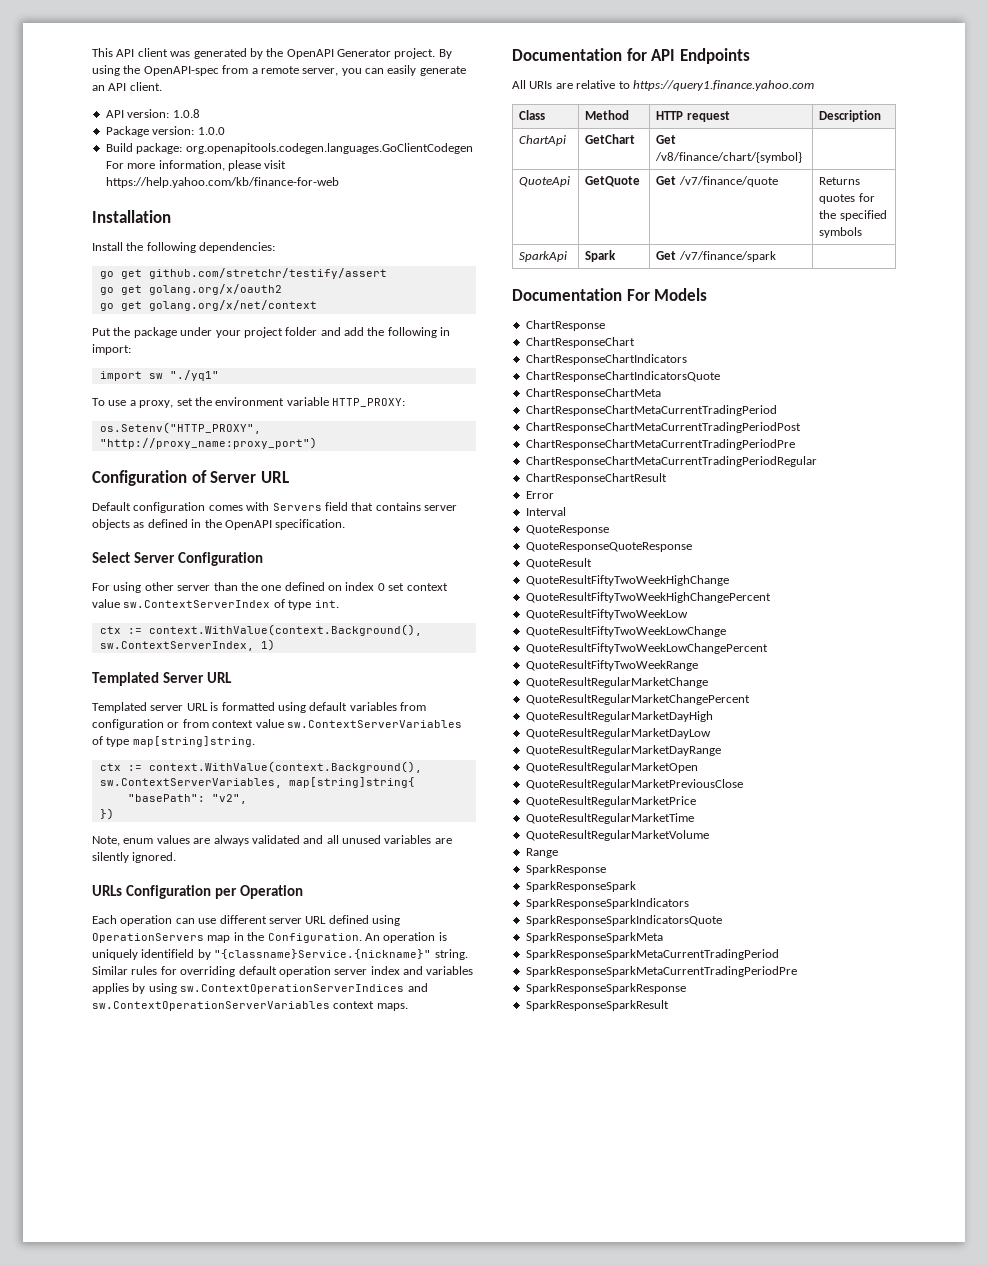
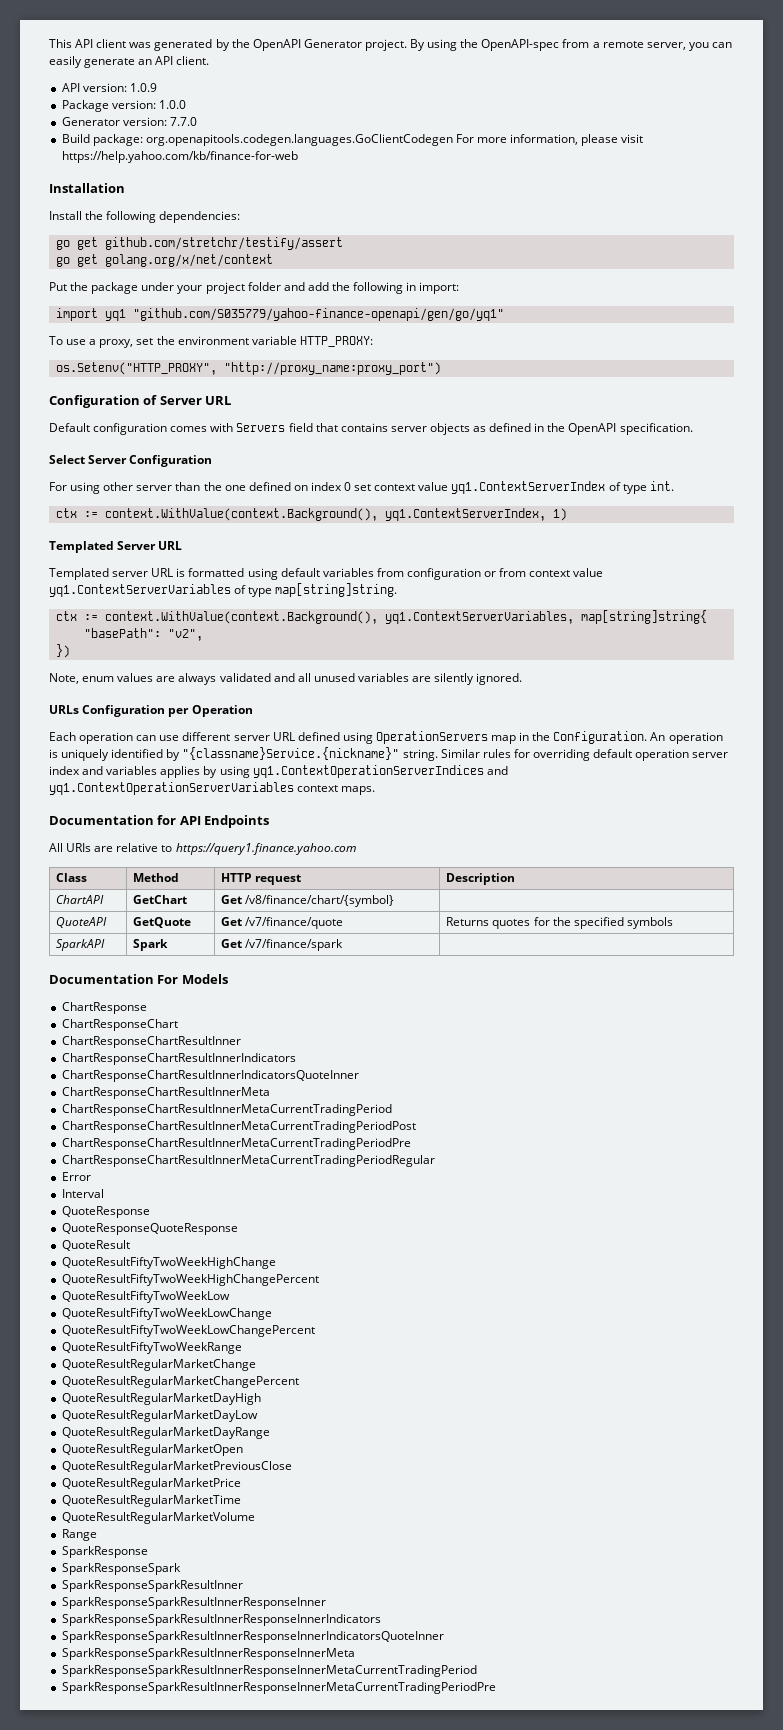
- API version: 1.0.8
+ API version: 1.0.9
+ Generator version: 7.7.0
- go get golang.org/x/oauth2
- import sw "./yq1"
+ import yq1 "github.com/S035779/yahoo-finance-openapi/gen/go/yq1"
- For using other server than the one defined on index 0 set context value sw.ContextServerIndex of type int.
+ For using other server than the one defined on index 0 set context value yq1.ContextServerIndex of type int.
- ctx := context.WithValue(context.Background(), sw.ContextServerIndex, 1)
+ ctx := context.WithValue(context.Background(), yq1.ContextServerIndex, 1)
- Templated server URL is formatted using default variables from configuration or from context value sw.ContextServerVariables of type map[string]string.
+ Templated server URL is formatted using default variables from configuration or from context value yq1.ContextServerVariables of type map[string]string.
- ctx := context.WithValue(context.Background(), sw.ContextServerVariables, map[string]string{
+ ctx := context.WithValue(context.Background(), yq1.ContextServerVariables, map[string]string{
- An operation is uniquely identifield by "{classname}Service.{nickname}" string.
+ An operation is uniquely identified by "{classname}Service.{nickname}" string.
- Similar rules for overriding default operation server index and variables applies by using sw.ContextOperationServerIndices and sw.ContextOperationServerVariables context maps.
+ Similar rules for overriding default operation server index and variables applies by using yq1.ContextOperationServerIndices and yq1.ContextOperationServerVariables context maps.
- ChartApi | GetChart | Get /v8/finance/chart/{symbol} |
+ ChartAPI | GetChart | Get /v8/finance/chart/{symbol} |
- QuoteApi | GetQuote | Get /v7/finance/quote | Returns quotes for the specified symbols
+ QuoteAPI | GetQuote | Get /v7/finance/quote | Returns quotes for the specified symbols
- SparkApi | Spark | Get /v7/finance/spark |
+ SparkAPI | Spark | Get /v7/finance/spark |
- ChartResponseChartIndicators
- ChartResponseChartIndicatorsQuote
- ChartResponseChartMeta
- ChartResponseChartMetaCurrentTradingPeriod
- ChartResponseChartMetaCurrentTradingPeriodPost
- ChartResponseChartMetaCurrentTradingPeriodPre
- ChartResponseChartMetaCurrentTradingPeriodRegular
- ChartResponseChartResult
+ ChartResponseChartResultInner
+ ChartResponseChartResultInnerIndicators
+ ChartResponseChartResultInnerIndicatorsQuoteInner
+ ChartResponseChartResultInnerMeta
+ ChartResponseChartResultInnerMetaCurrentTradingPeriod
+ ChartResponseChartResultInnerMetaCurrentTradingPeriodPost
+ ChartResponseChartResultInnerMetaCurrentTradingPeriodPre
+ ChartResponseChartResultInnerMetaCurrentTradingPeriodRegular
- SparkResponseSparkIndicators
- SparkResponseSparkIndicatorsQuote
- SparkResponseSparkMeta
- SparkResponseSparkMetaCurrentTradingPeriod
- SparkResponseSparkMetaCurrentTradingPeriodPre
- SparkResponseSparkResponse
- SparkResponseSparkResult
+ SparkResponseSparkResultInner
+ SparkResponseSparkResultInnerResponseInner
+ SparkResponseSparkResultInnerResponseInnerIndicators
+ SparkResponseSparkResultInnerResponseInnerIndicatorsQuoteInner
+ SparkResponseSparkResultInnerResponseInnerMeta
+ SparkResponseSparkResultInnerResponseInnerMetaCurrentTradingPeriod
+ SparkResponseSparkResultInnerResponseInnerMetaCurrentTradingPeriodPre

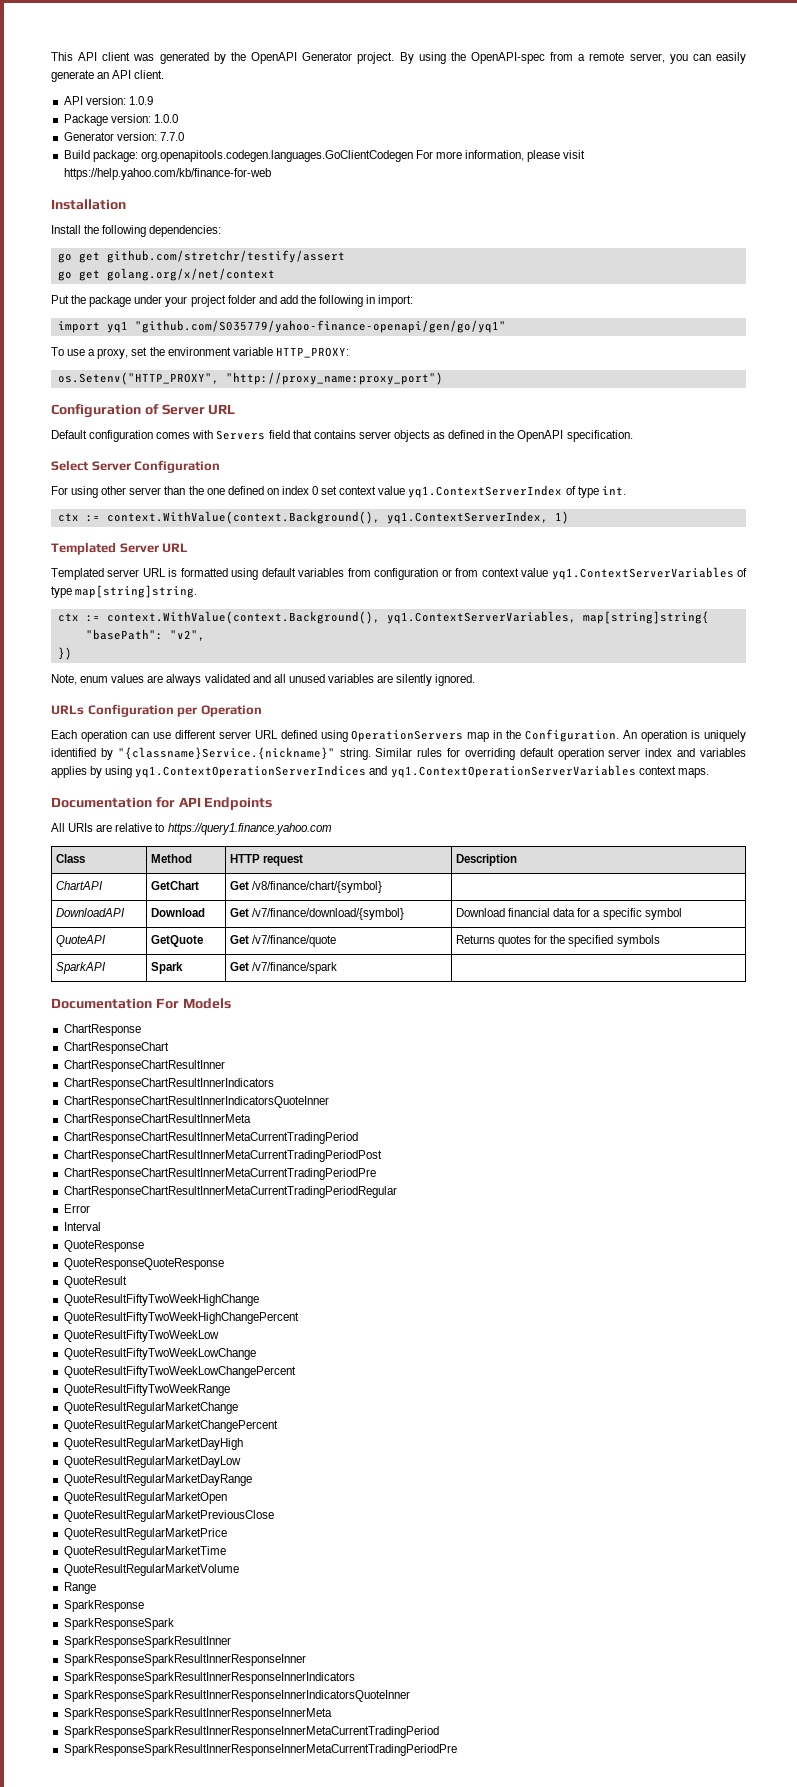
+ DownloadAPI | Download | Get /v7/finance/download/{symbol} | Download financial data for a specific symbol

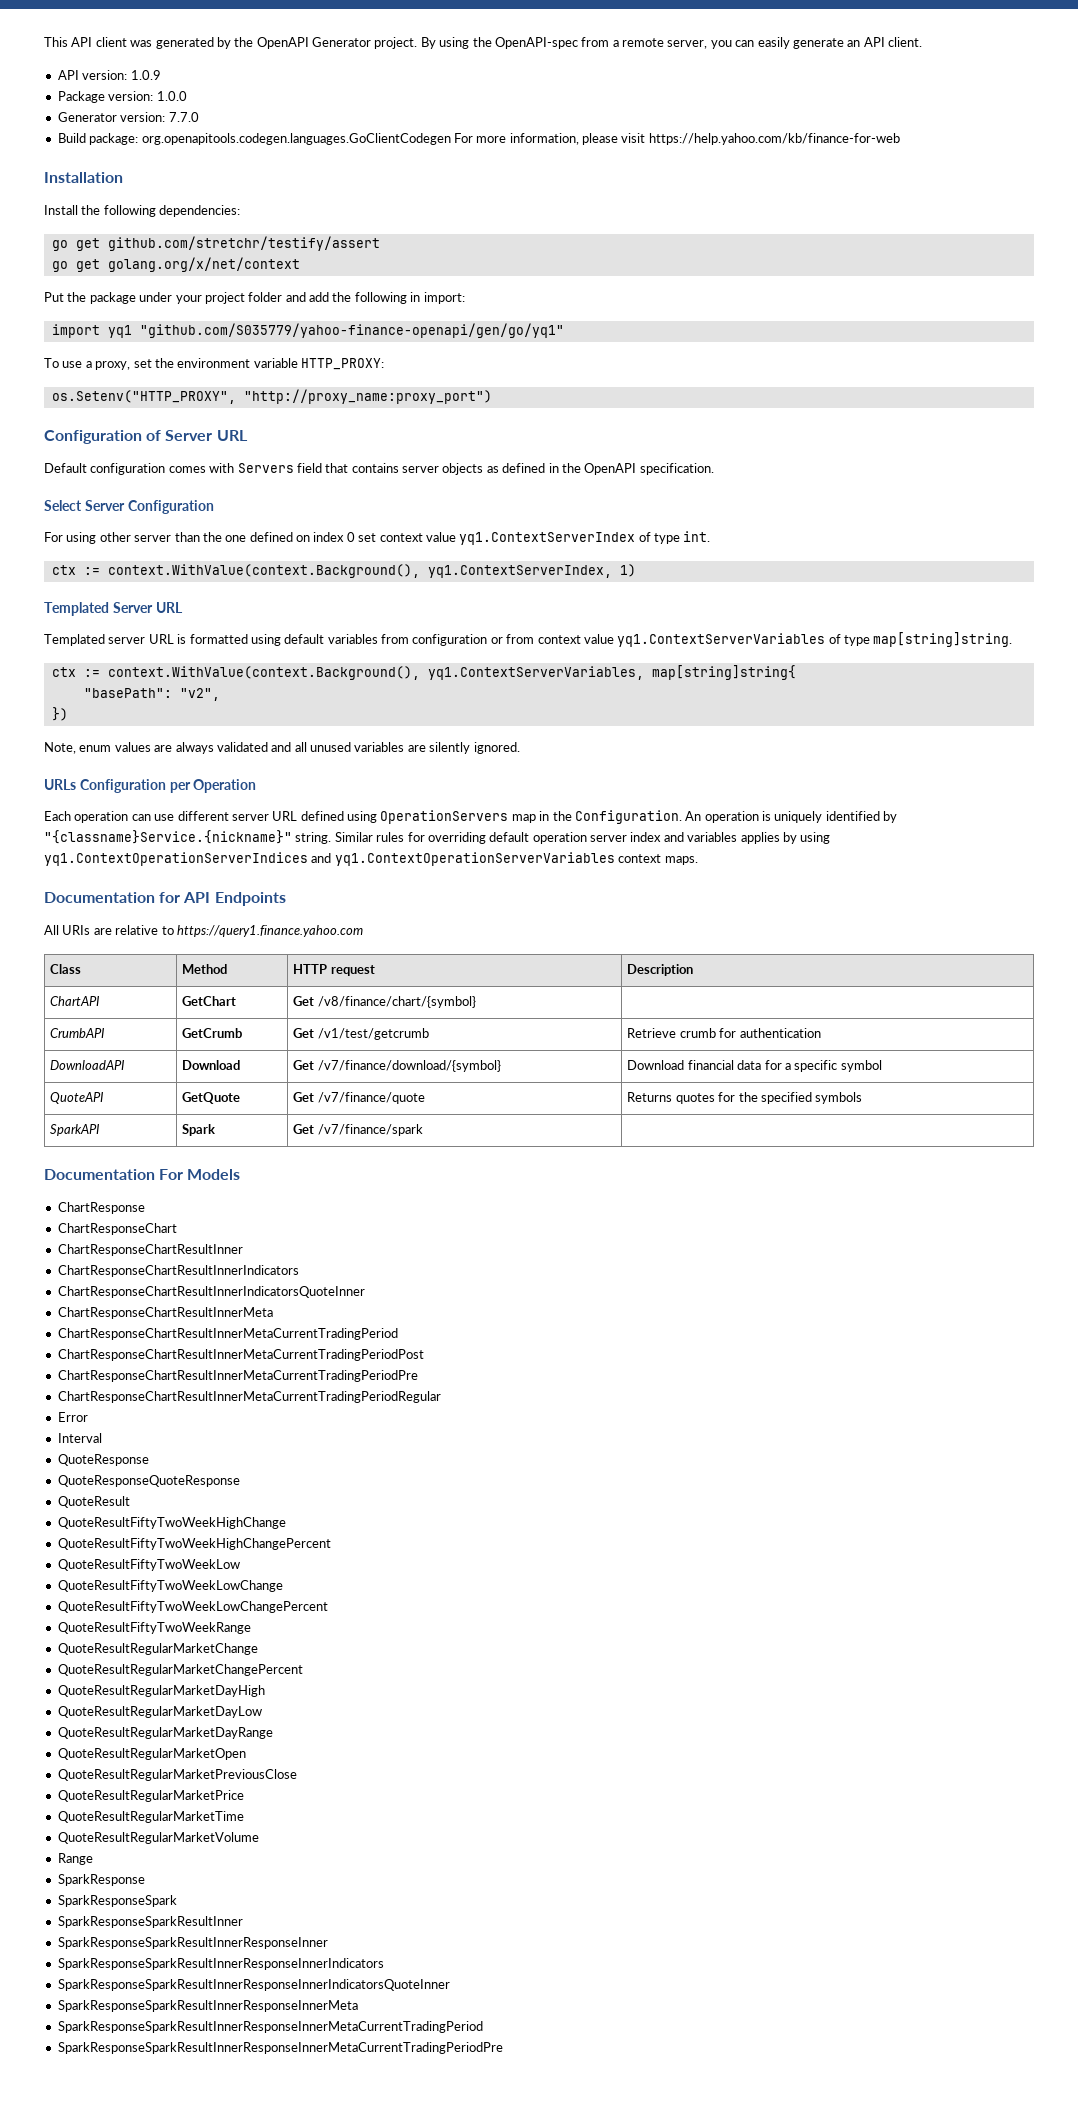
+ CrumbAPI | GetCrumb | Get /v1/test/getcrumb | Retrieve crumb for authentication

